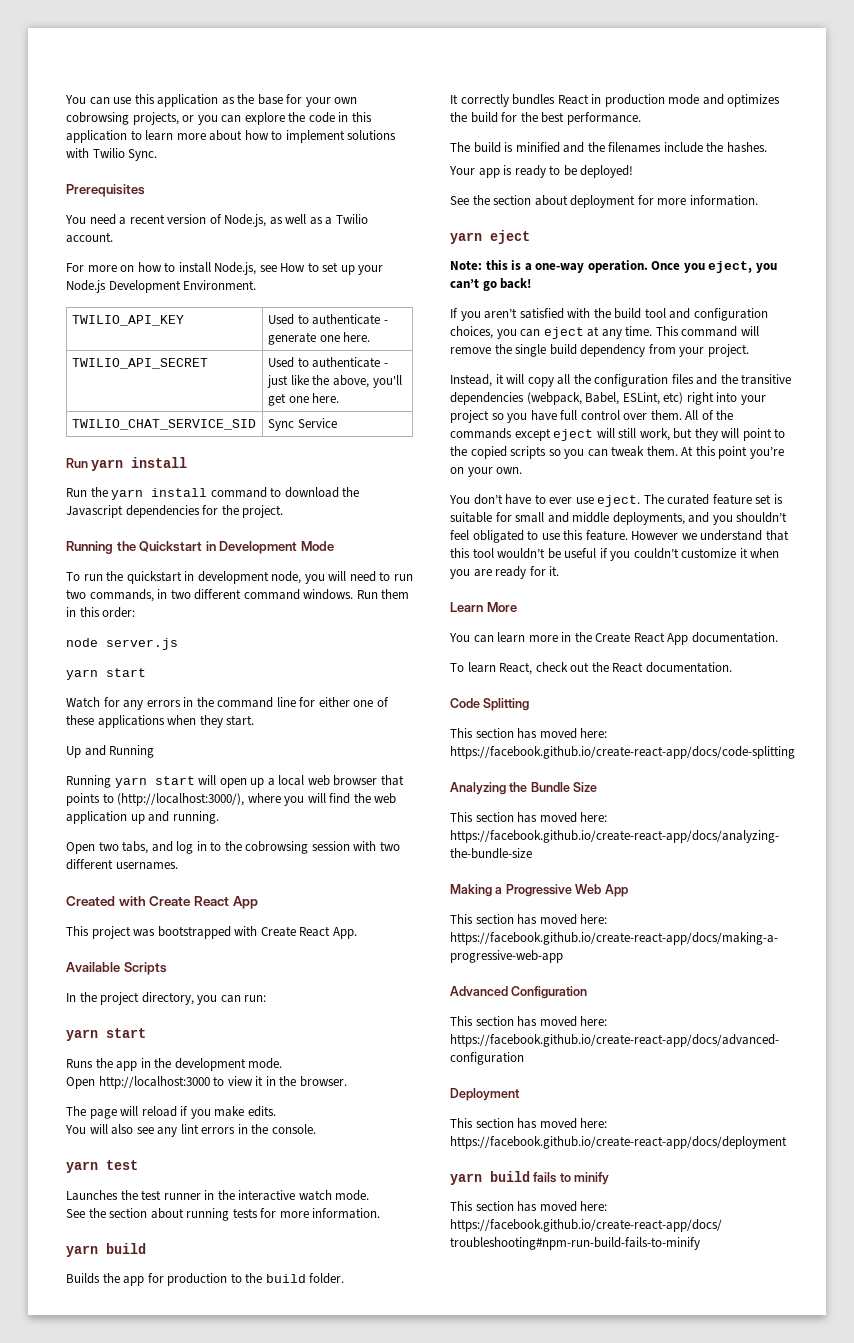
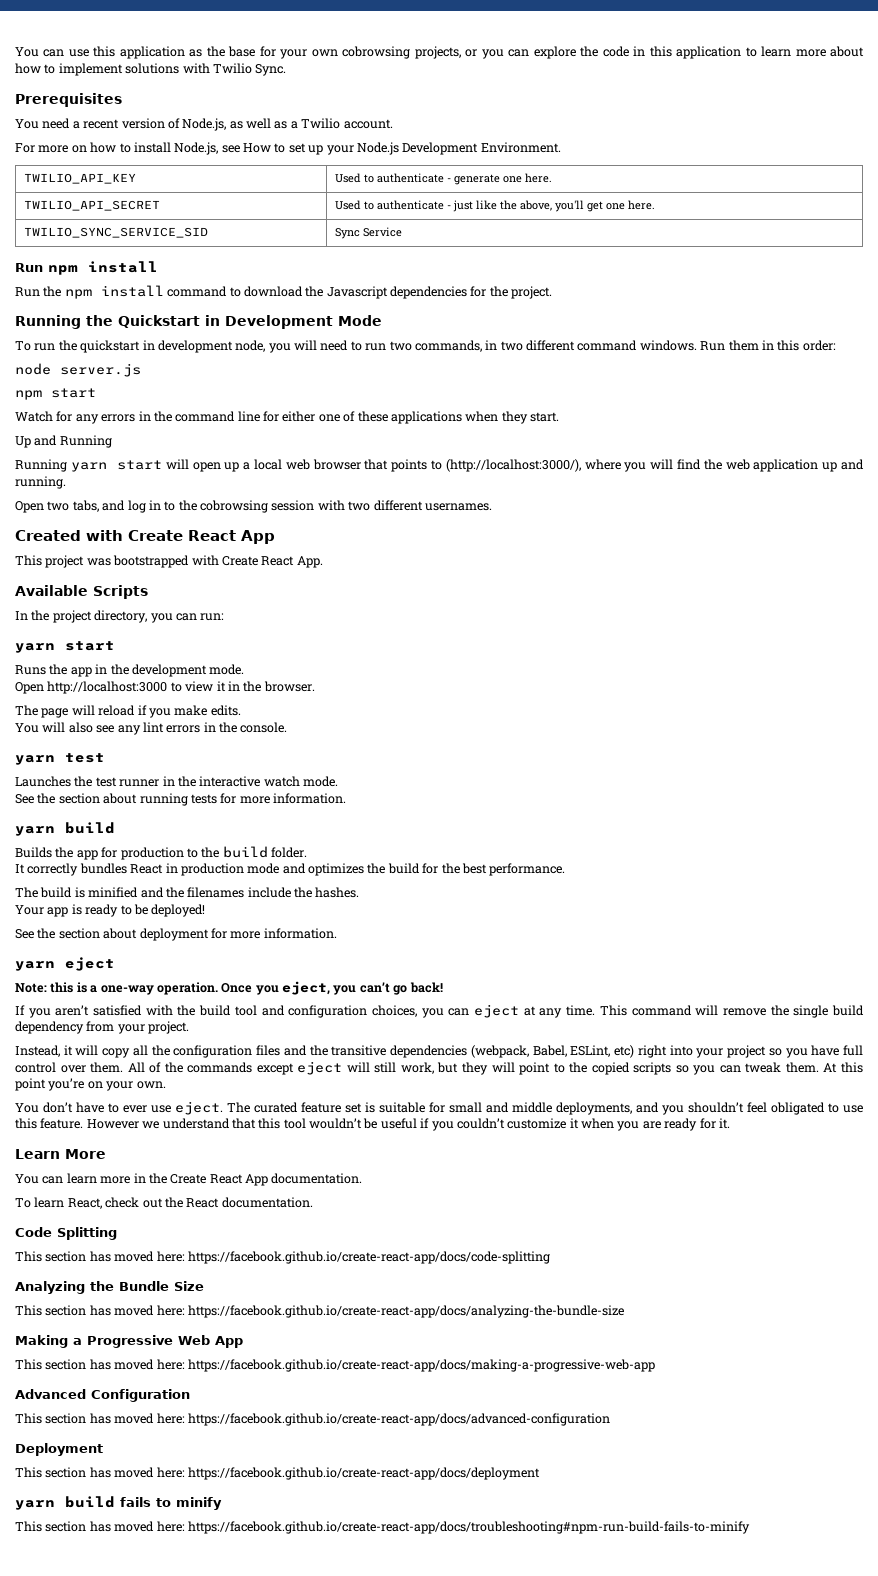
- TWILIO_CHAT_SERVICE_SID | Sync Service
+ TWILIO_SYNC_SERVICE_SID | Sync Service
- Run yarn install
+ Run npm install
- Run the yarn install command to download the Javascript dependencies for the project.
+ Run the npm install command to download the Javascript dependencies for the project.
  node server.js
- yarn start
+ npm start

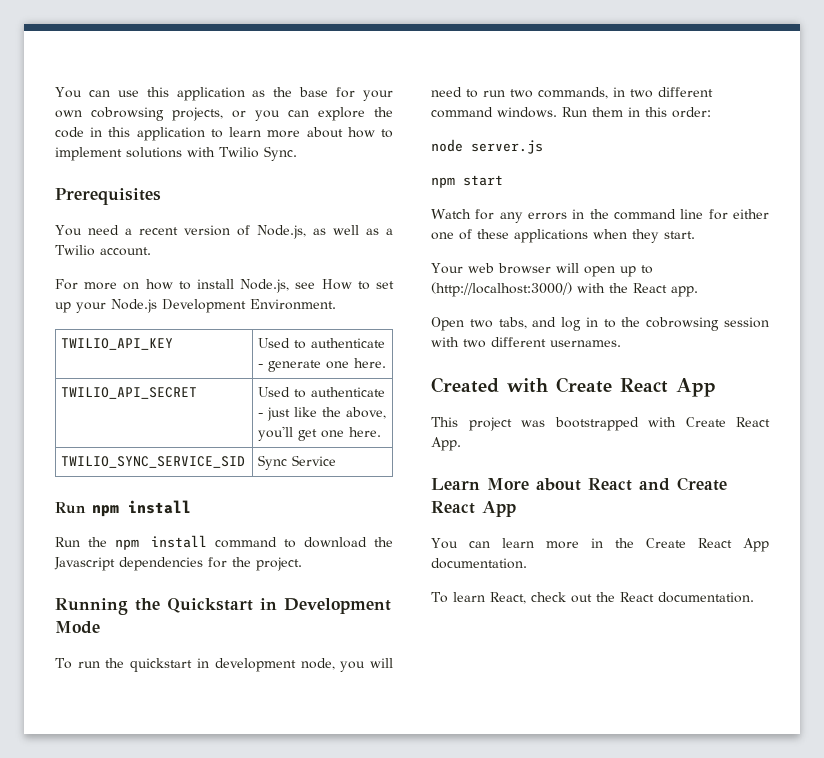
- Up and Running
- Running yarn start will open up a local web browser that points to (http://localhost:3000/), where you will find the web application up and running.
+ Your web browser will open up to (http://localhost:3000/) with the React app.
- Available Scripts
- In the project directory, you can run:
- yarn start
- Runs the app in the development mode.
- Open http://localhost:3000 to view it in the browser.
- The page will reload if you make edits.
- You will also see any lint errors in the console.
- yarn test
- Launches the test runner in the interactive watch mode.
- See the section about running tests for more information.
- yarn build
- Builds the app for production to the build folder.
- It correctly bundles React in production mode and optimizes the build for the best performance.
- The build is minified and the filenames include the hashes.
- Your app is ready to be deployed!
- See the section about deployment for more information.
- yarn eject
- Note: this is a one-way operation. Once you eject, you can’t go back!
- If you aren’t satisfied with the build tool and configuration choices, you can eject at any time. This command will remove the single build dependency from your project.
- Instead, it will copy all the configuration files and the transitive dependencies (webpack, Babel, ESLint, etc) right into your project so you have full control over them. All of the commands except eject will still work, but they will point to the copied scripts so you can tweak them. At this point you’re on your own.
- You don’t have to ever use eject. The curated feature set is suitable for small and middle deployments, and you shouldn’t feel obligated to use this feature. However we understand that this tool wouldn’t be useful if you couldn’t customize it when you are ready for it.
- Learn More
+ Learn More about React and Create React App
- Code Splitting
- This section has moved here: https://facebook.github.io/create-react-app/docs/code-splitting
- Analyzing the Bundle Size
- This section has moved here: https://facebook.github.io/create-react-app/docs/analyzing-the-bundle-size
- Making a Progressive Web App
- This section has moved here: https://facebook.github.io/create-react-app/docs/making-a-progressive-web-app
- Advanced Configuration
- This section has moved here: https://facebook.github.io/create-react-app/docs/advanced-configuration
- Deployment
- This section has moved here: https://facebook.github.io/create-react-app/docs/deployment
- yarn build fails to minify
- This section has moved here: https://facebook.github.io/create-react-app/docs/troubleshooting#npm-run-build-fails-to-minify

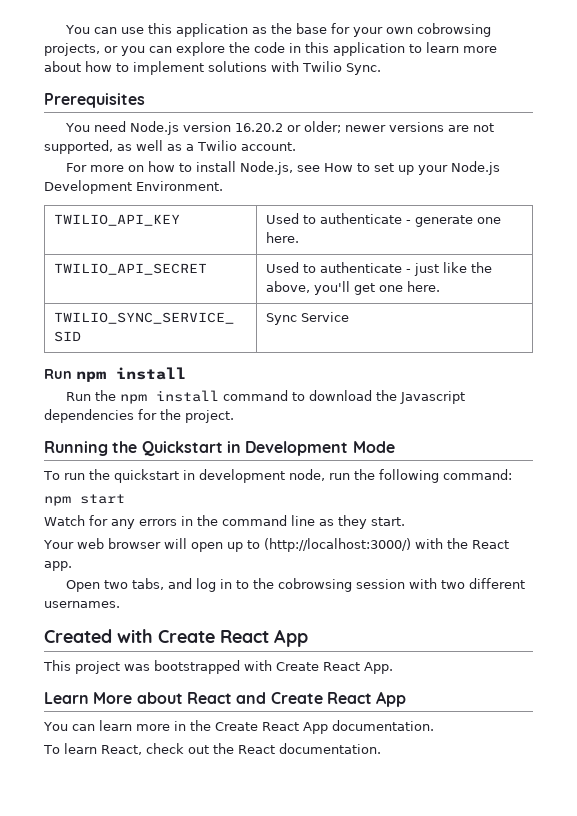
- You need a recent version of Node.js, as well as a Twilio account.
+ You need Node.js version 16.20.2 or older; newer versions are not supported, as well as a Twilio account.
- To run the quickstart in development node, you will need to run two commands, in two different command windows. Run them in this order:
- node server.js
+ To run the quickstart in development node, run the following command:
- Watch for any errors in the command line for either one of these applications when they start.
+ Watch for any errors in the command line as they start.

